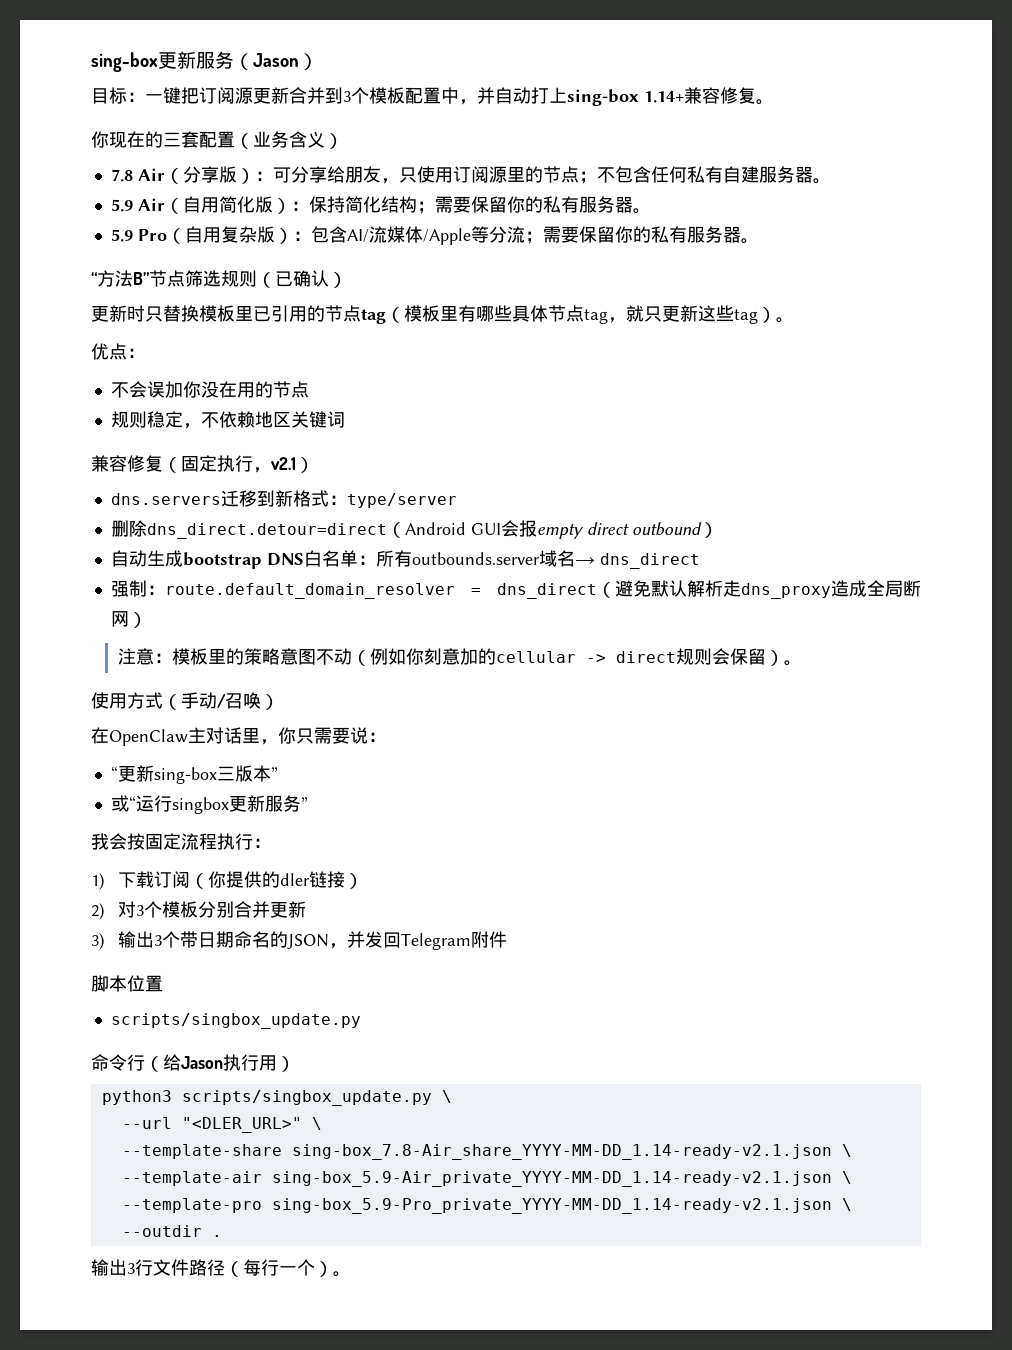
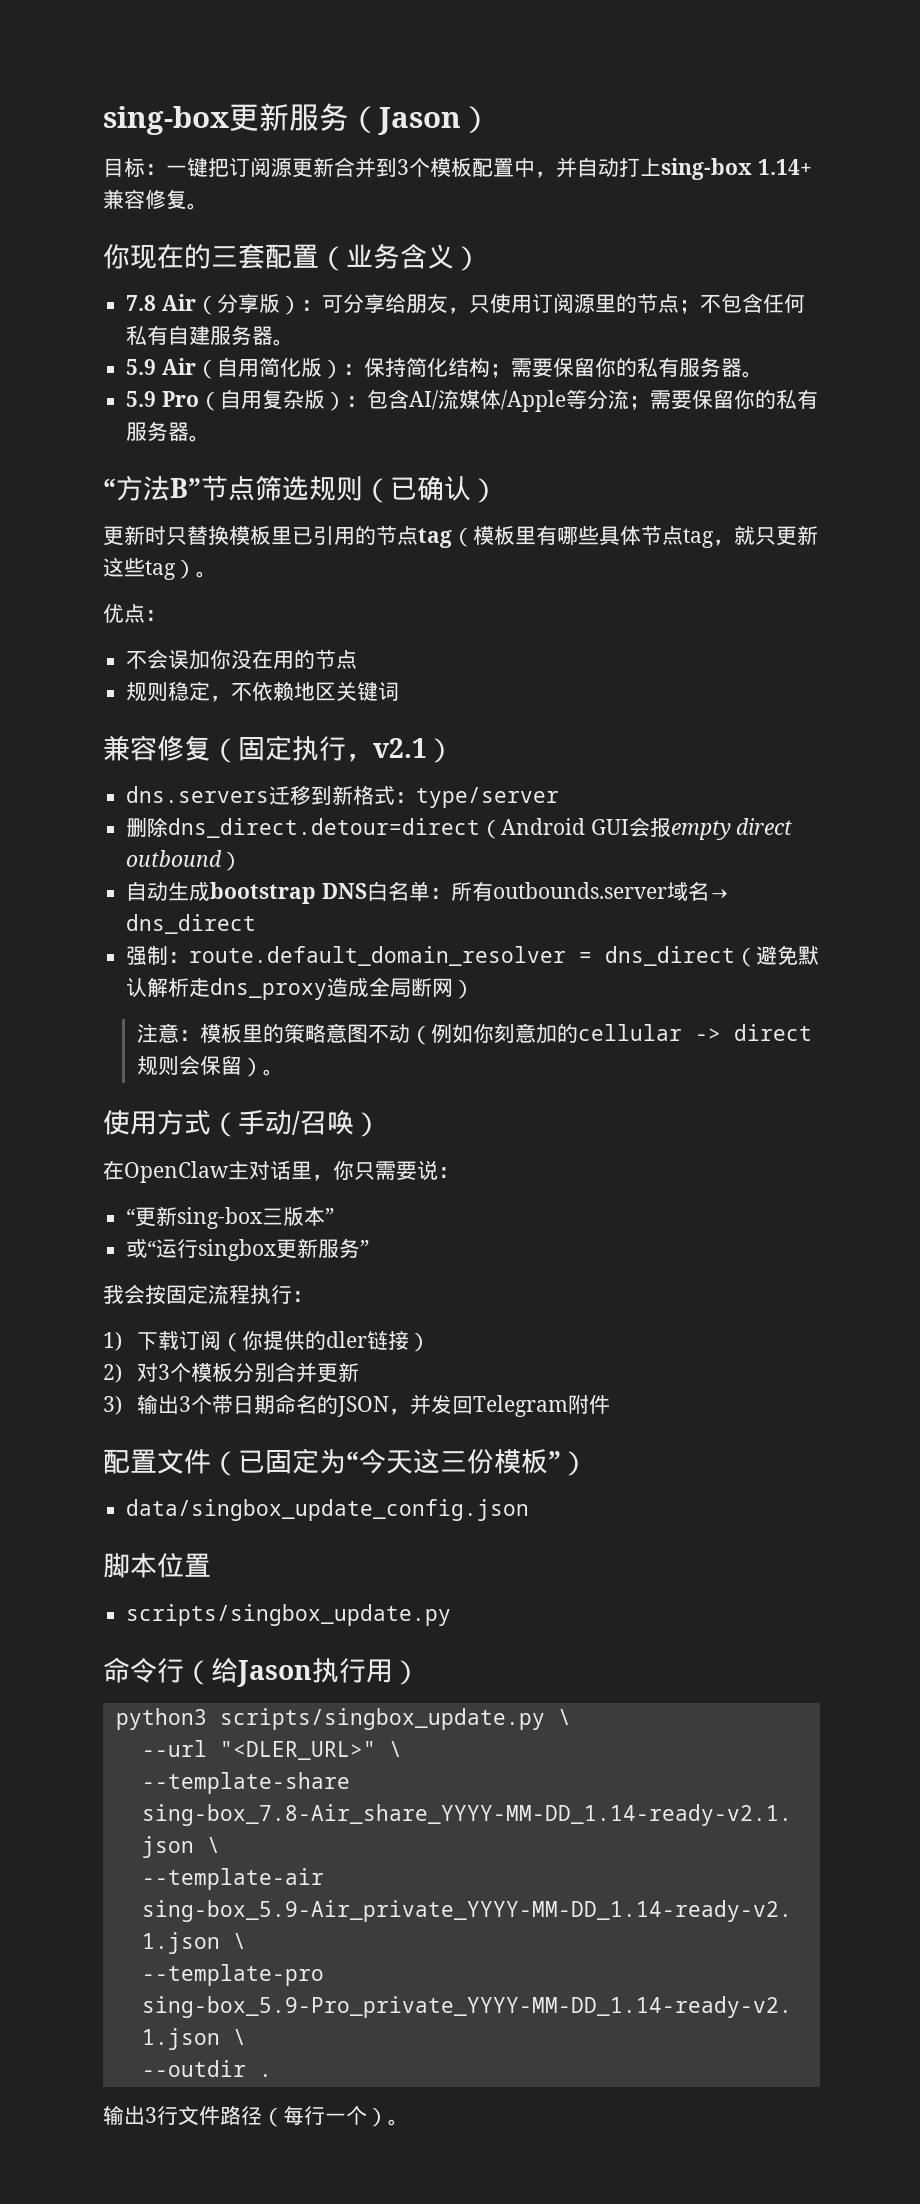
+ 配置文件（已固定为“今天这三份模板”）
+ data/singbox_update_config.json

